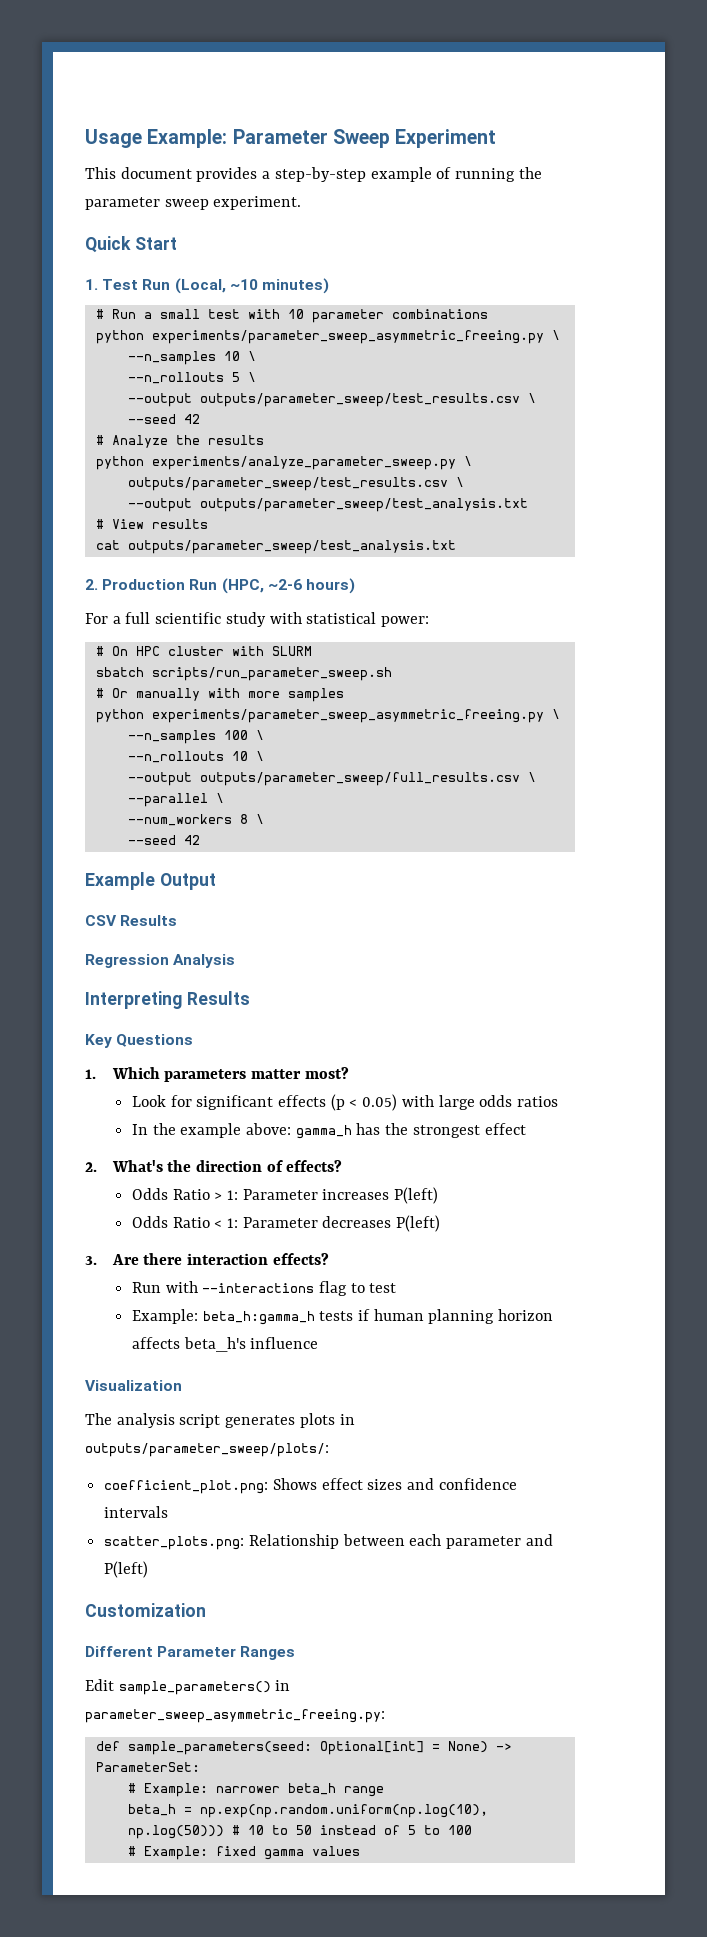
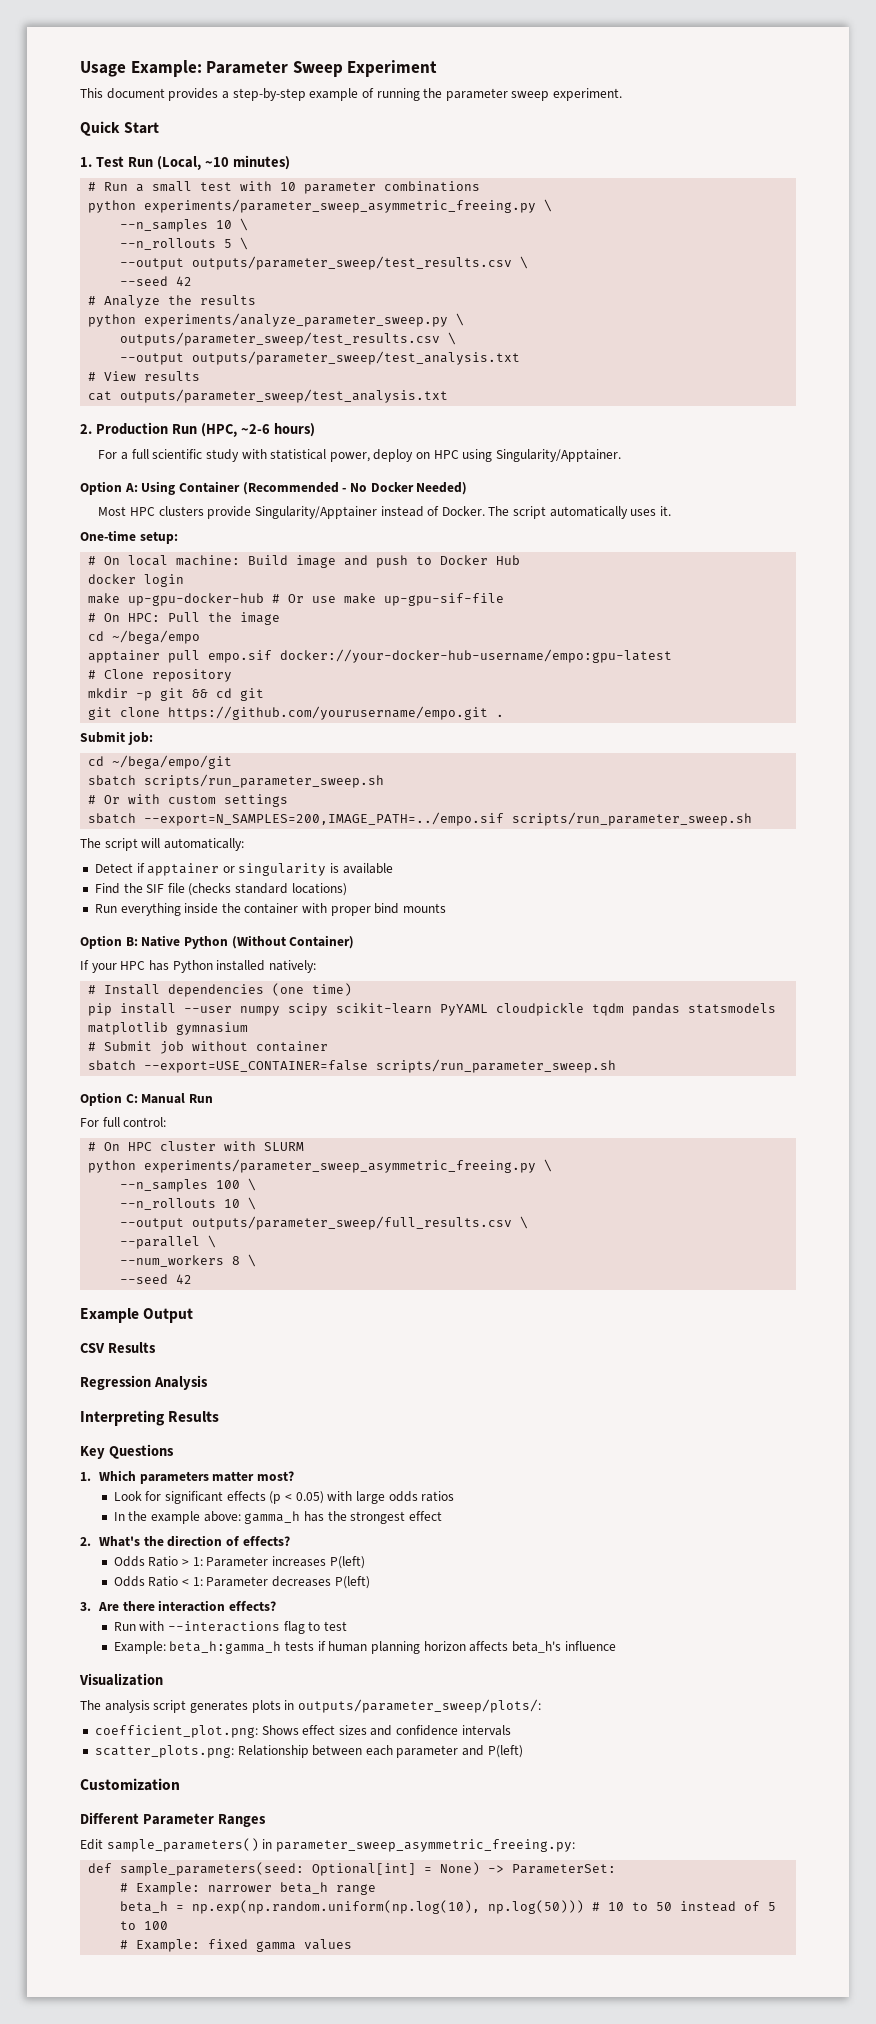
- For a full scientific study with statistical power:
+ For a full scientific study with statistical power, deploy on HPC using Singularity/Apptainer.
+ Option A: Using Container (Recommended - No Docker Needed)
+ Most HPC clusters provide Singularity/Apptainer instead of Docker. The script automatically uses it.
+ One-time setup:
+ # On local machine: Build image and push to Docker Hub
+ docker login
+ make up-gpu-docker-hub # Or use make up-gpu-sif-file
+ # On HPC: Pull the image
+ cd ~/bega/empo
+ apptainer pull empo.sif docker://your-docker-hub-username/empo:gpu-latest
+ # Clone repository
+ mkdir -p git && cd git
+ git clone https://github.com/yourusername/empo.git .
+ Submit job:
+ cd ~/bega/empo/git
+ sbatch scripts/run_parameter_sweep.sh
+ # Or with custom settings
+ sbatch --export=N_SAMPLES=200,IMAGE_PATH=../empo.sif scripts/run_parameter_sweep.sh
+ The script will automatically:
+ Detect if apptainer or singularity is available
+ Find the SIF file (checks standard locations)
+ Run everything inside the container with proper bind mounts
+ Option B: Native Python (Without Container)
+ If your HPC has Python installed natively:
+ # Install dependencies (one time)
+ pip install --user numpy scipy scikit-learn PyYAML cloudpickle tqdm pandas statsmodels matplotlib gymnasium
+ # Submit job without container
+ sbatch --export=USE_CONTAINER=false scripts/run_parameter_sweep.sh
+ Option C: Manual Run
+ For full control:
- sbatch scripts/run_parameter_sweep.sh
- # Or manually with more samples

